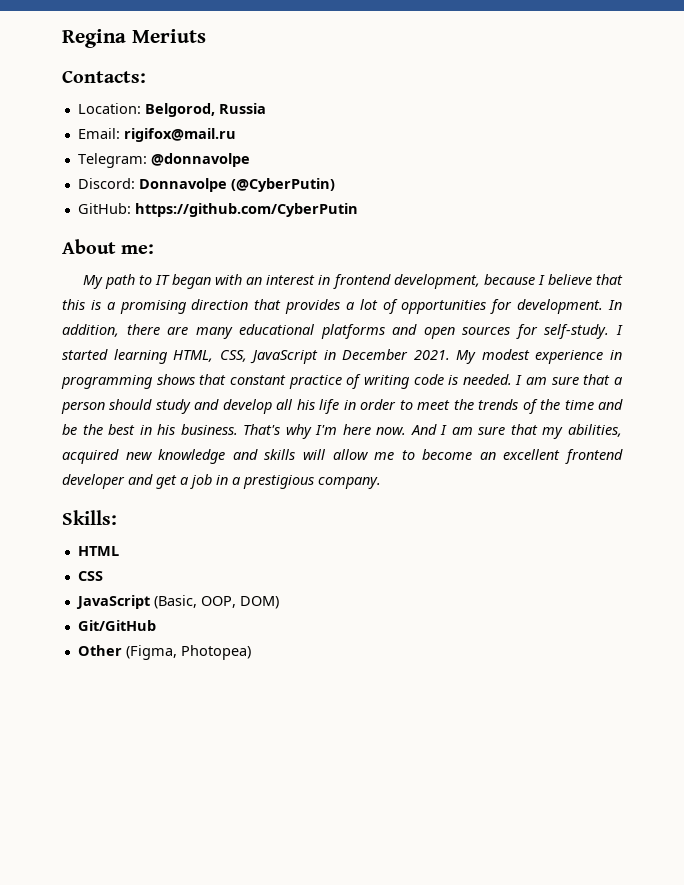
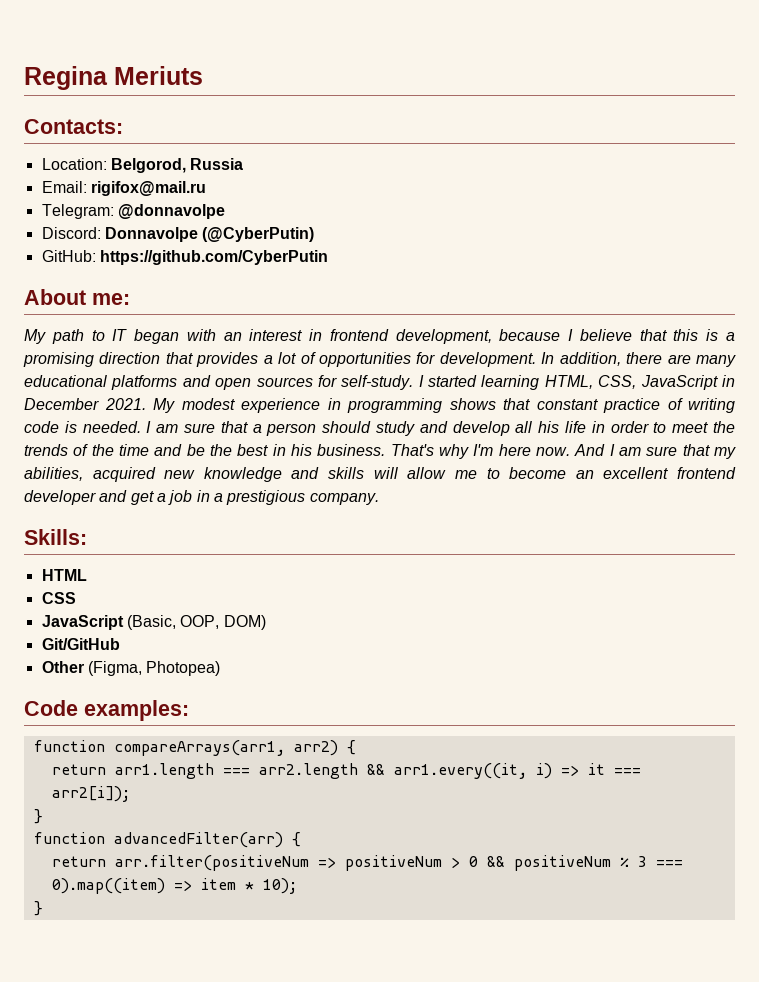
+ Code examples:
+ function compareArrays(arr1, arr2) {
+ return arr1.length === arr2.length && arr1.every((it, i) => it === arr2[i]);
+ }
+ function advancedFilter(arr) {
+ return arr.filter(positiveNum => positiveNum > 0 && positiveNum % 3 === 0).map((item) => item * 10);
+ }

